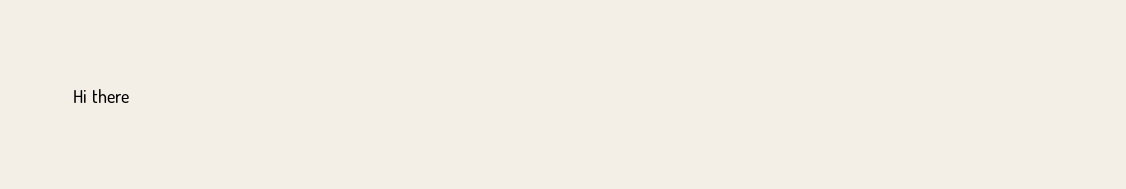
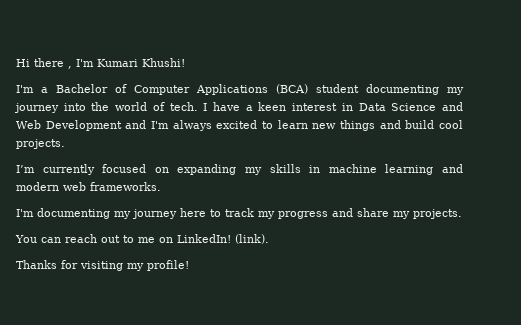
- Hi there
+ Hi there , I'm Kumari Khushi!
+ I'm a Bachelor of Computer Applications (BCA) student documenting my journey into the world of tech. I have a keen interest in Data Science and Web Development and I'm always excited to learn new things and build cool projects.
+ I’m currently focused on expanding my skills in machine learning and modern web frameworks.
+ I'm documenting my journey here to track my progress and share my projects.
+ You can reach out to me on LinkedIn! (link).
+ Thanks for visiting my profile!

